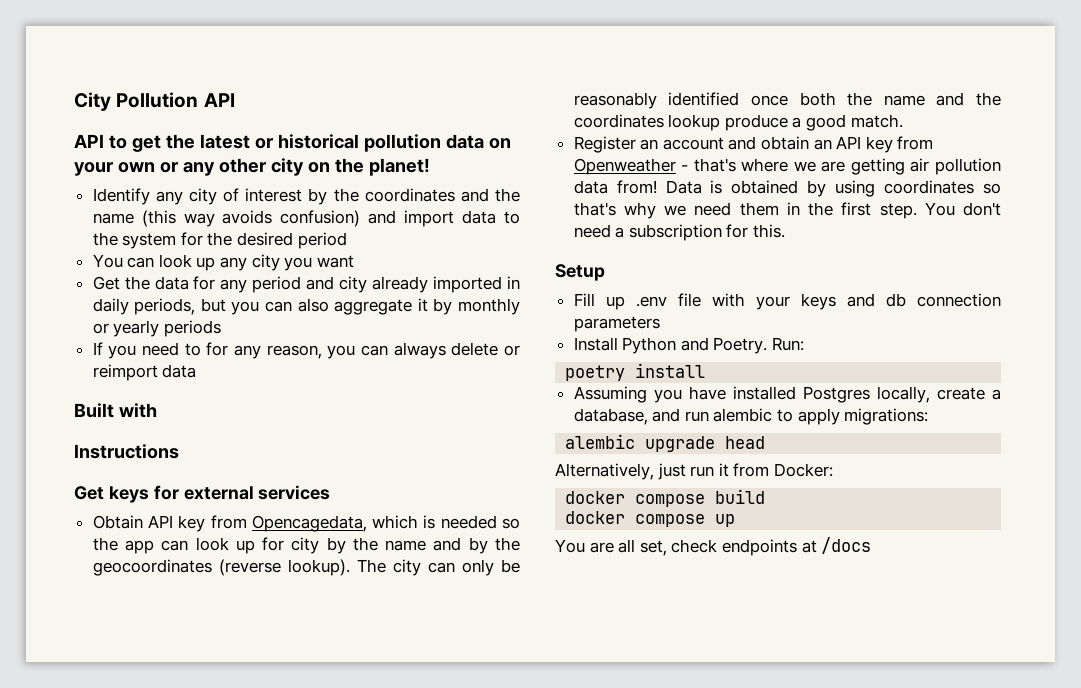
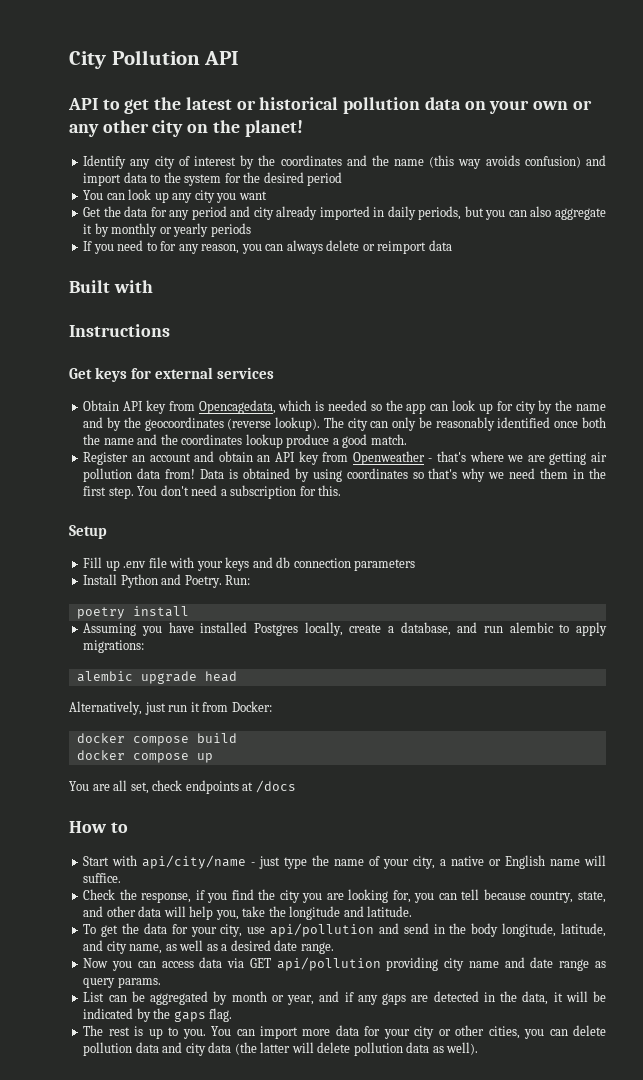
+ How to
+ Start with api/city/name - just type the name of your city, a native or English name will suffice.
+ Check the response, if you find the city you are looking for, you can tell because country, state, and other data will help you, take the longitude and latitude.
+ To get the data for your city, use api/pollution and send in the body longitude, latitude, and city name, as well as a desired date range.
+ Now you can access data via GET api/pollution providing city name and date range as query params.
+ List can be aggregated by month or year, and if any gaps are detected in the data, it will be indicated by the gaps flag.
+ The rest is up to you. You can import more data for your city or other cities, you can delete pollution data and city data (the latter will delete pollution data as well).

